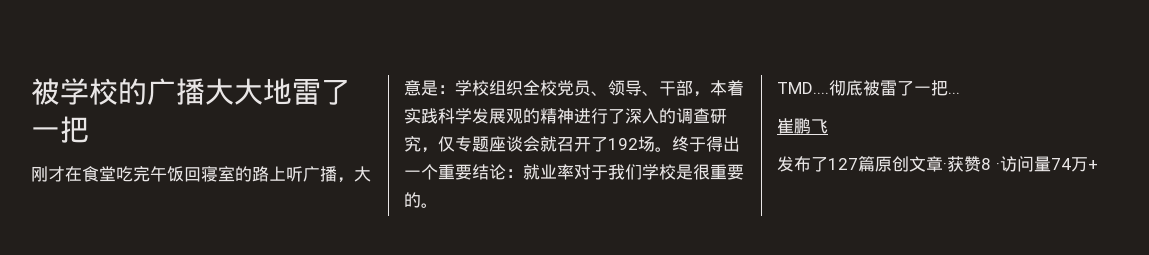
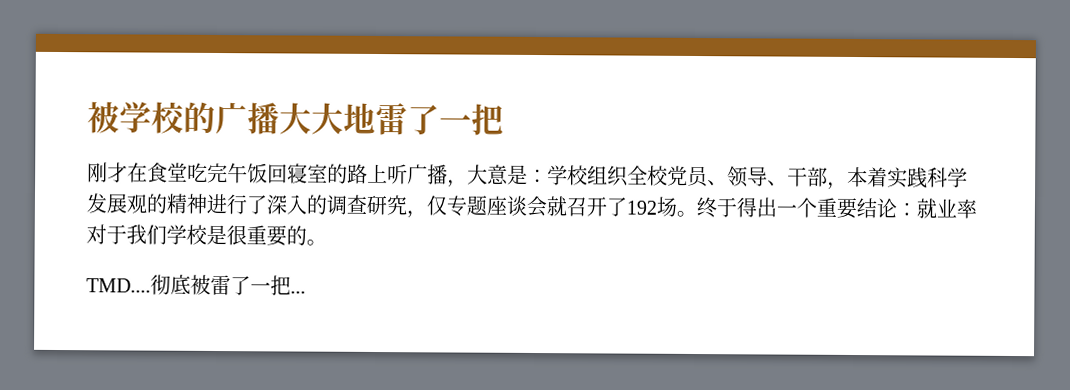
- 崔鹏飞
- 发布了127篇原创文章·获赞8 ·访问量74万+

